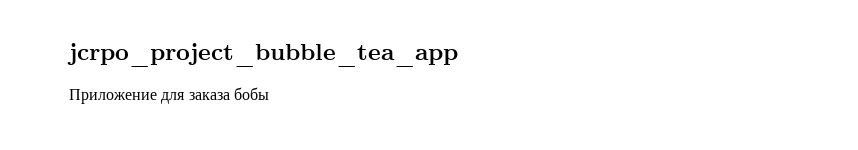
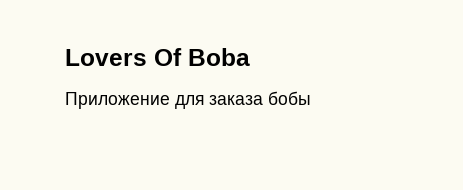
- jcrpo_project_bubble_tea_app
+ Lovers Of Boba

